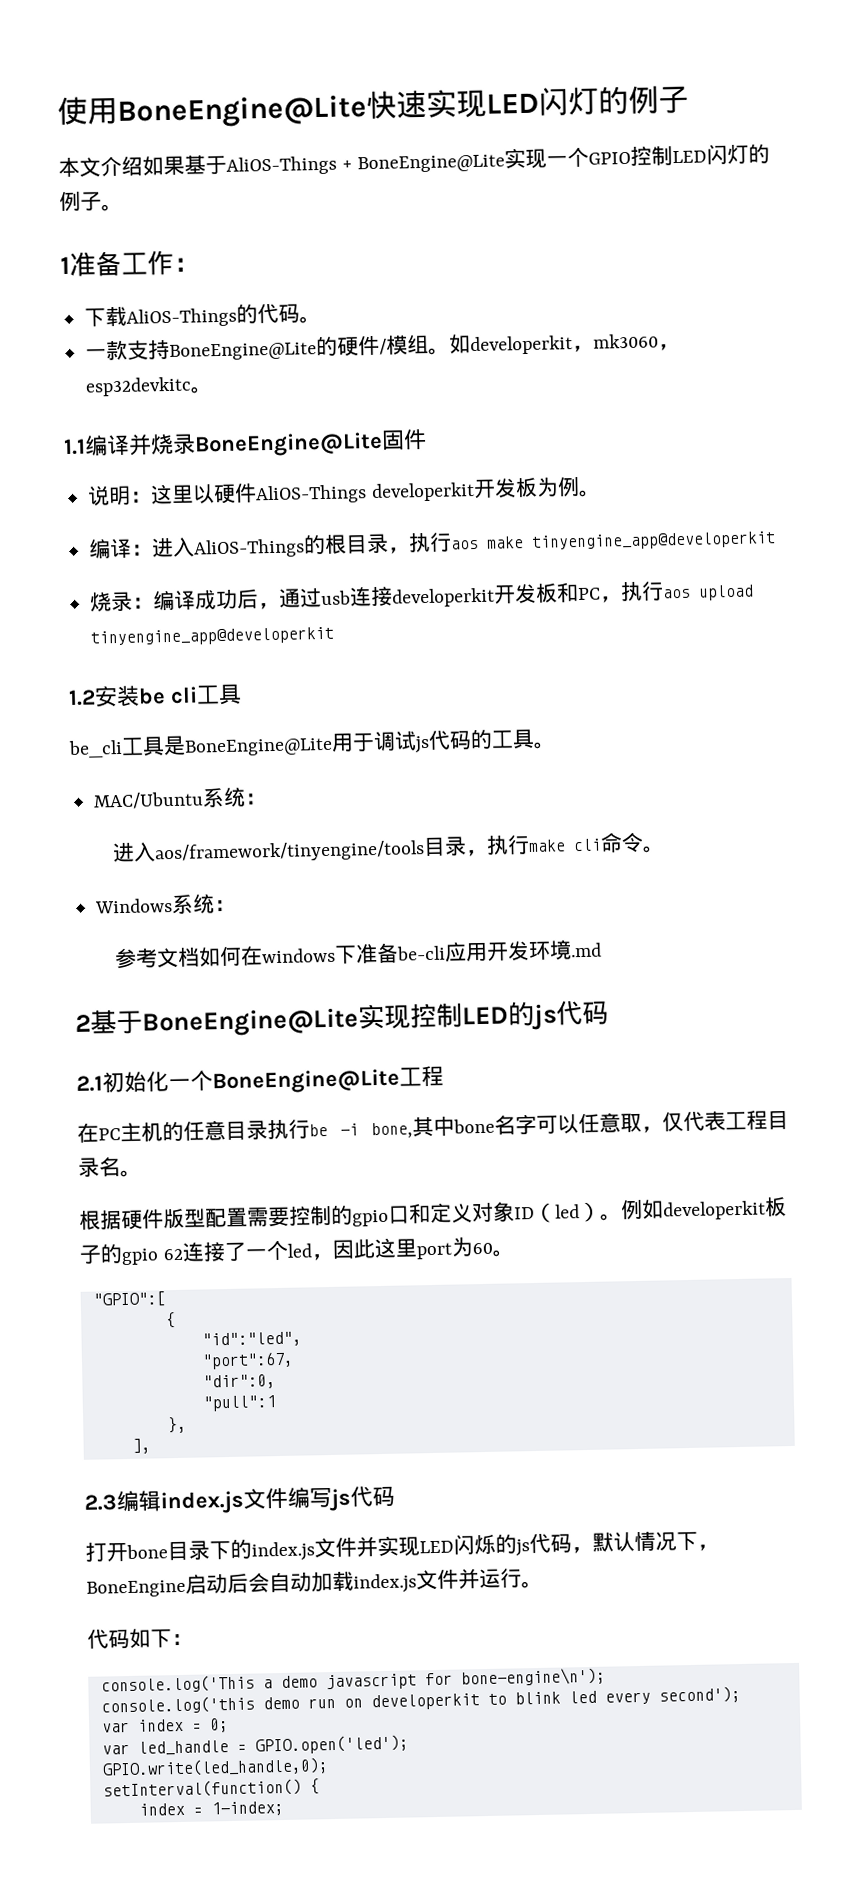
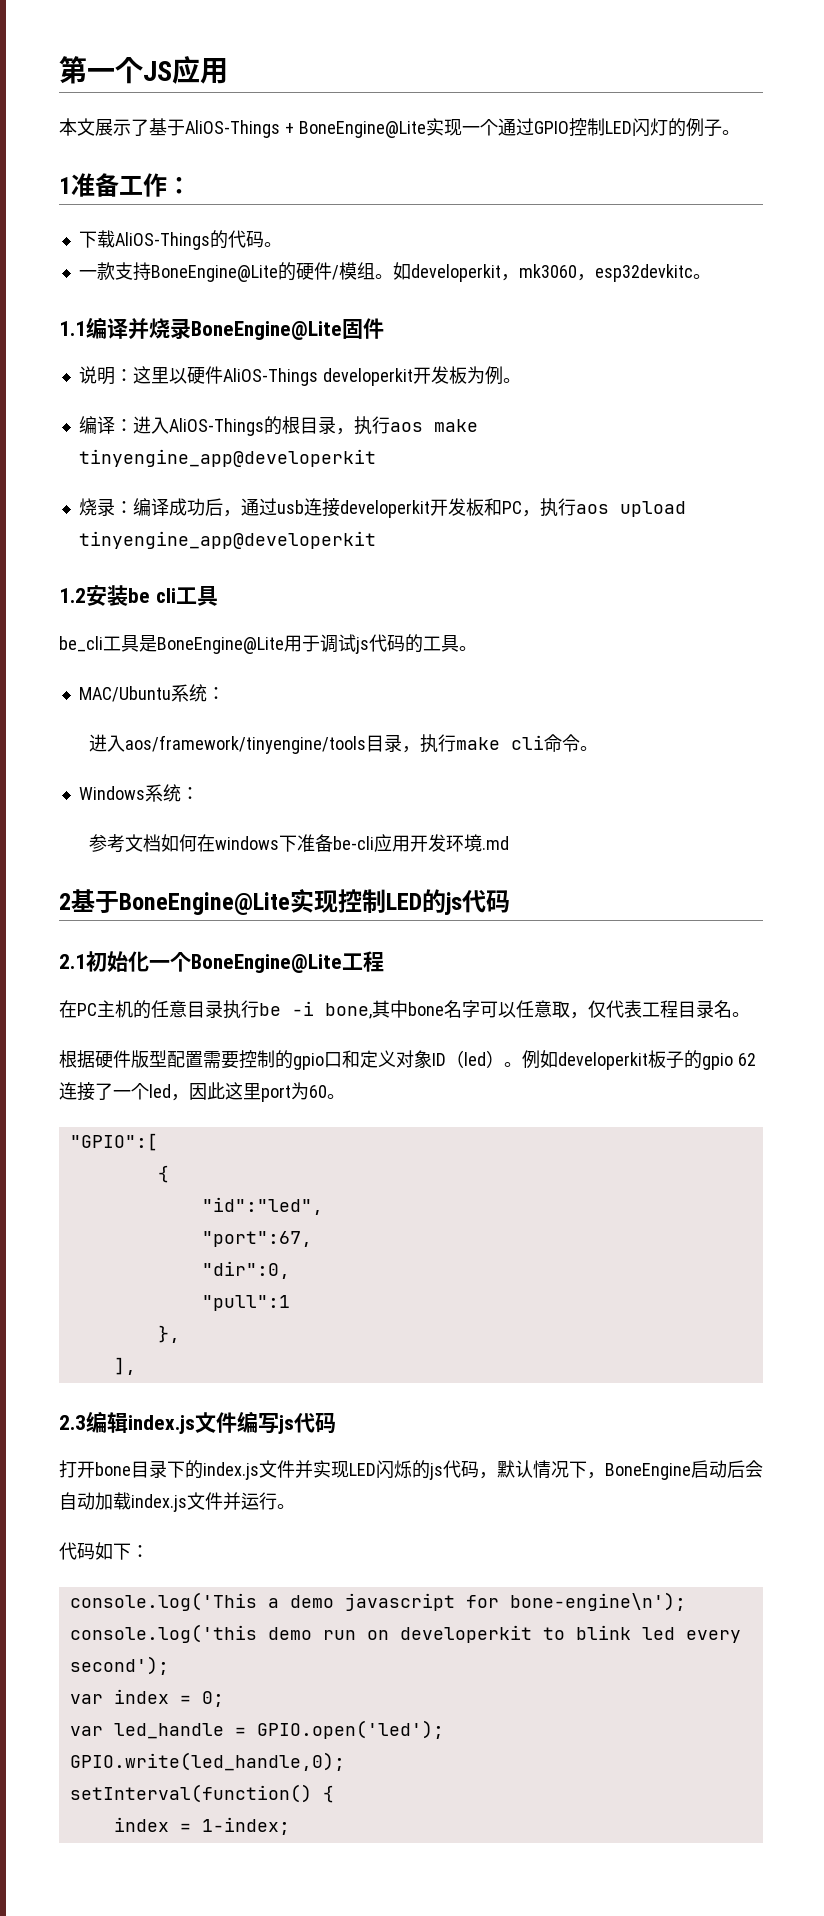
- 使用BoneEngine@Lite快速实现LED闪灯的例子
+ 第一个JS应用
- 本文介绍如果基于AliOS-Things + BoneEngine@Lite实现一个GPIO控制LED闪灯的例子。
+ 本文展示了基于AliOS-Things + BoneEngine@Lite实现一个通过GPIO控制LED闪灯的例子。

